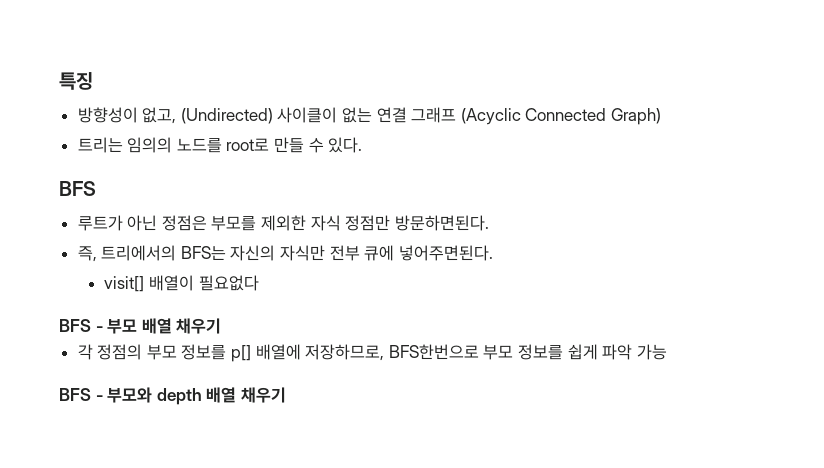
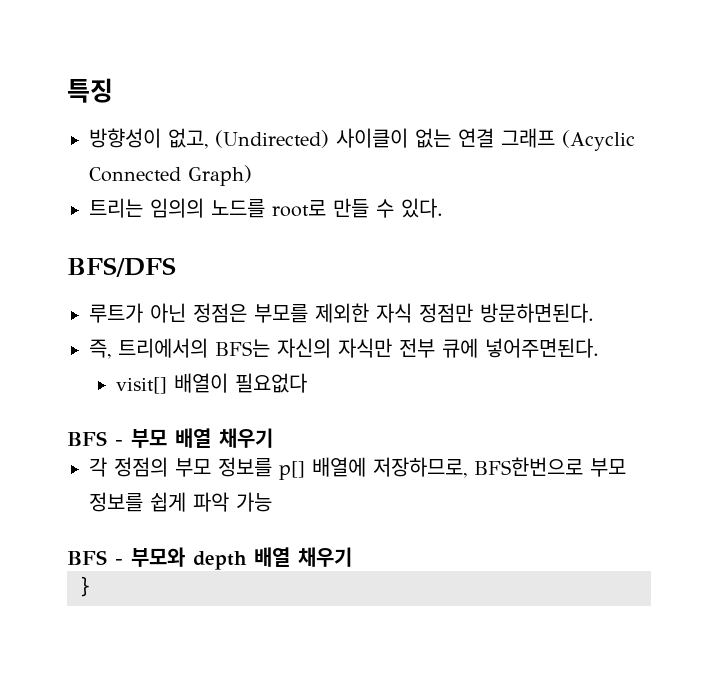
  트리는 임의의 노드를 root로 만들 수 있다.
- BFS
+ BFS/DFS
+ }

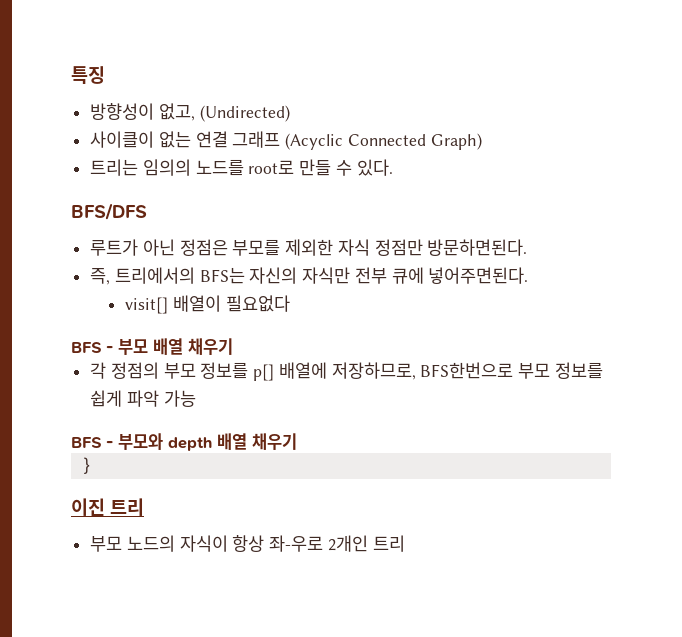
- 방향성이 없고, (Undirected) 사이클이 없는 연결 그래프 (Acyclic Connected Graph)
+ 방향성이 없고, (Undirected)
+ 사이클이 없는 연결 그래프 (Acyclic Connected Graph)
+ 이진 트리
+ 부모 노드의 자식이 항상 좌-우로 2개인 트리

